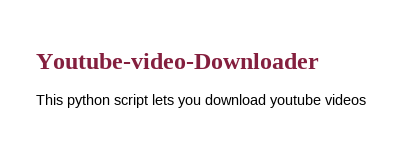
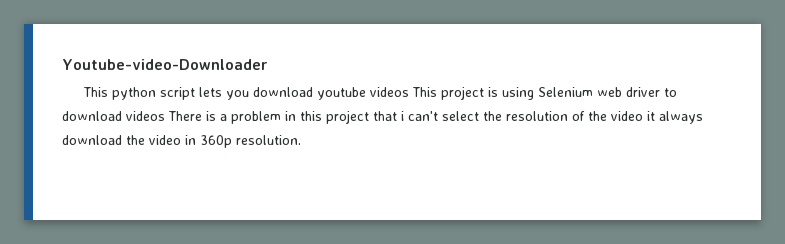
- This python script lets you download youtube videos
+ This python script lets you download youtube videos This project is using Selenium web driver to download videos There is a problem in this project that i can't select the resolution of the video it always download the video in 360p resolution.

